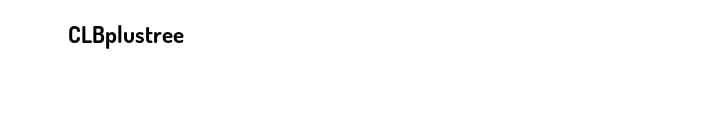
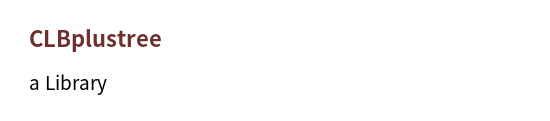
+ a Library

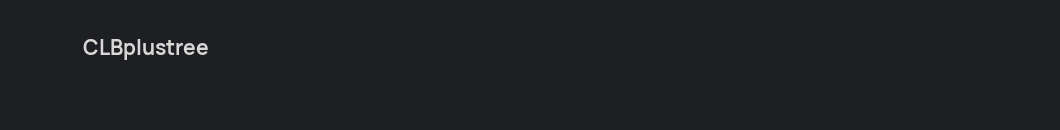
- a Library

